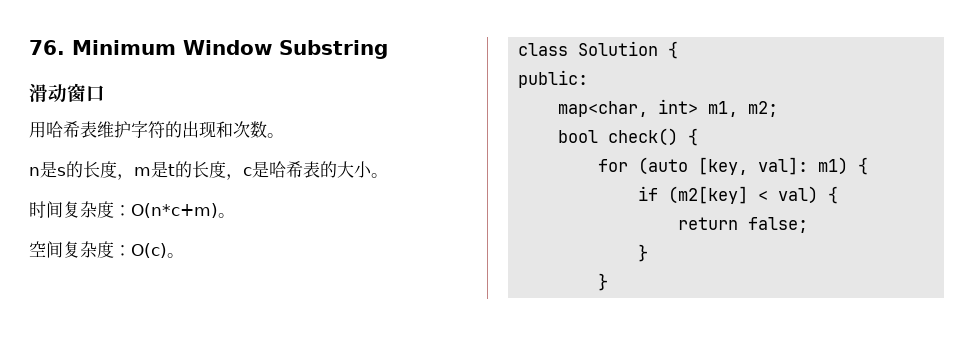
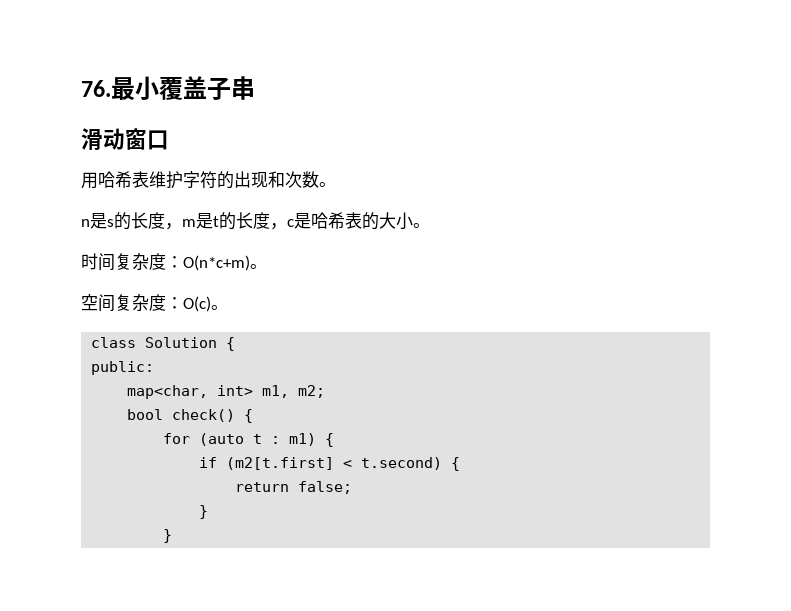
- 76. Minimum Window Substring
+ 76.最小覆盖子串
- for (auto [key, val]: m1) {
+ for (auto t : m1) {
- if (m2[key] < val) {
+ if (m2[t.first] < t.second) {

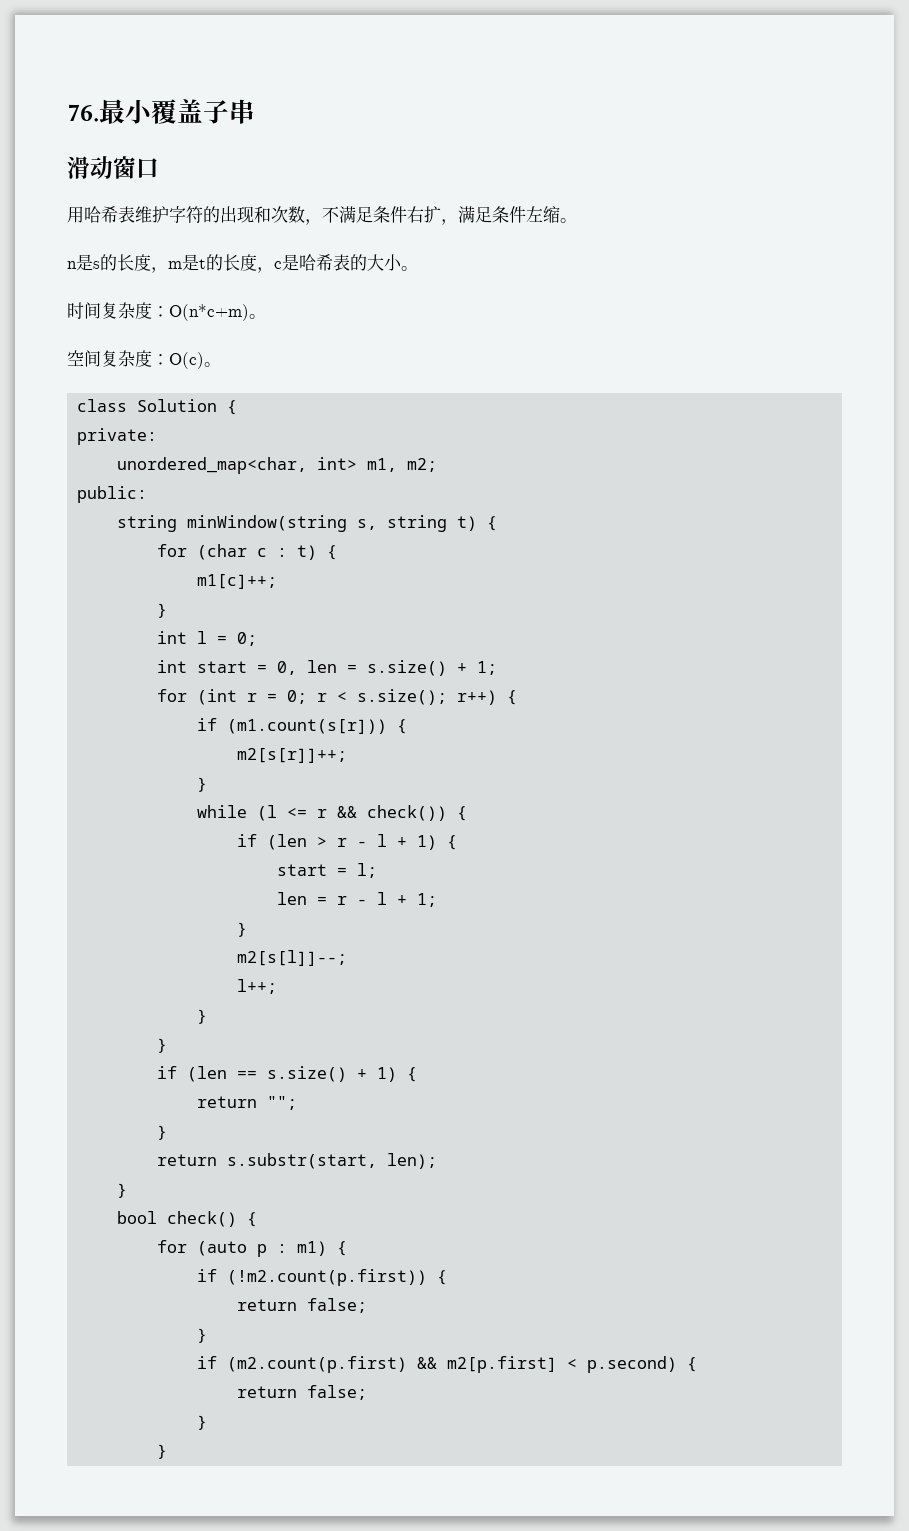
- 用哈希表维护字符的出现和次数。
+ 用哈希表维护字符的出现和次数，不满足条件右扩，满足条件左缩。
- public:
- map<char, int> m1, m2;
+ private:
+ unordered_map<char, int> m1, m2;
+ public:
+ string minWindow(string s, string t) {
+ for (char c : t) {
+ m1[c]++;
+ }
+ int l = 0;
+ int start = 0, len = s.size() + 1;
+ for (int r = 0; r < s.size(); r++) {
+ if (m1.count(s[r])) {
+ m2[s[r]]++;
+ }
+ while (l <= r && check()) {
+ if (len > r - l + 1) {
+ start = l;
+ len = r - l + 1;
+ }
+ m2[s[l]]--;
+ l++;
+ }
+ }
+ if (len == s.size() + 1) {
+ return "";
+ }
+ return s.substr(start, len);
+ }
- for (auto t : m1) {
+ for (auto p : m1) {
- if (m2[t.first] < t.second) {
+ if (!m2.count(p.first)) {
+ return false;
+ }
+ if (m2.count(p.first) && m2[p.first] < p.second) {

